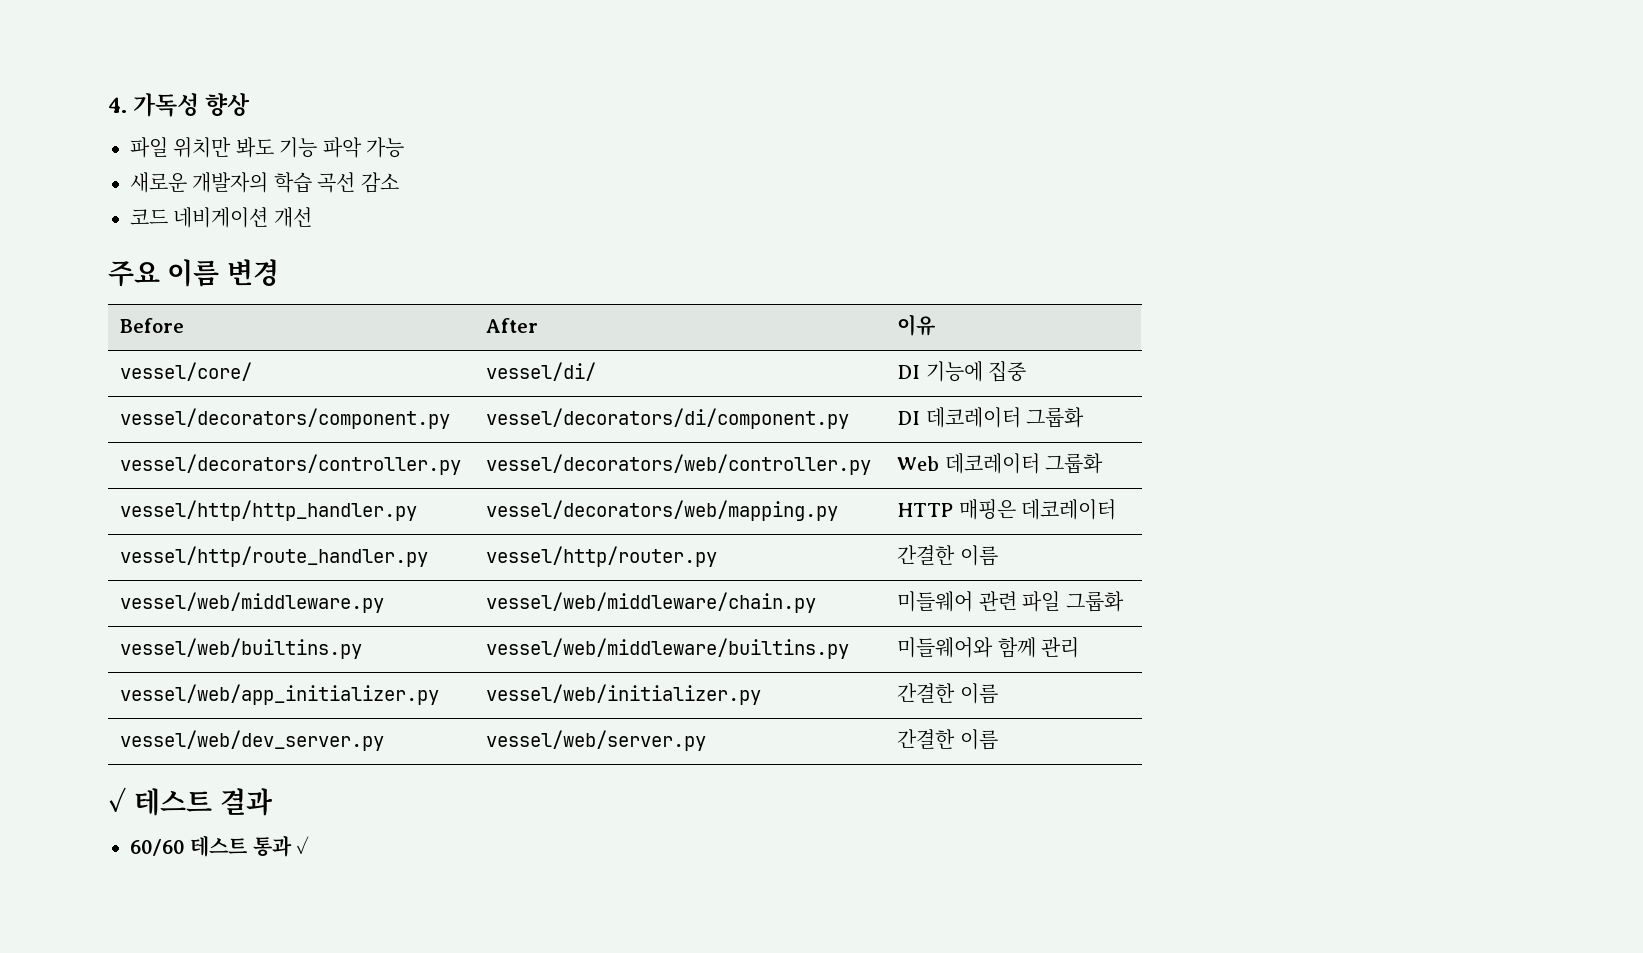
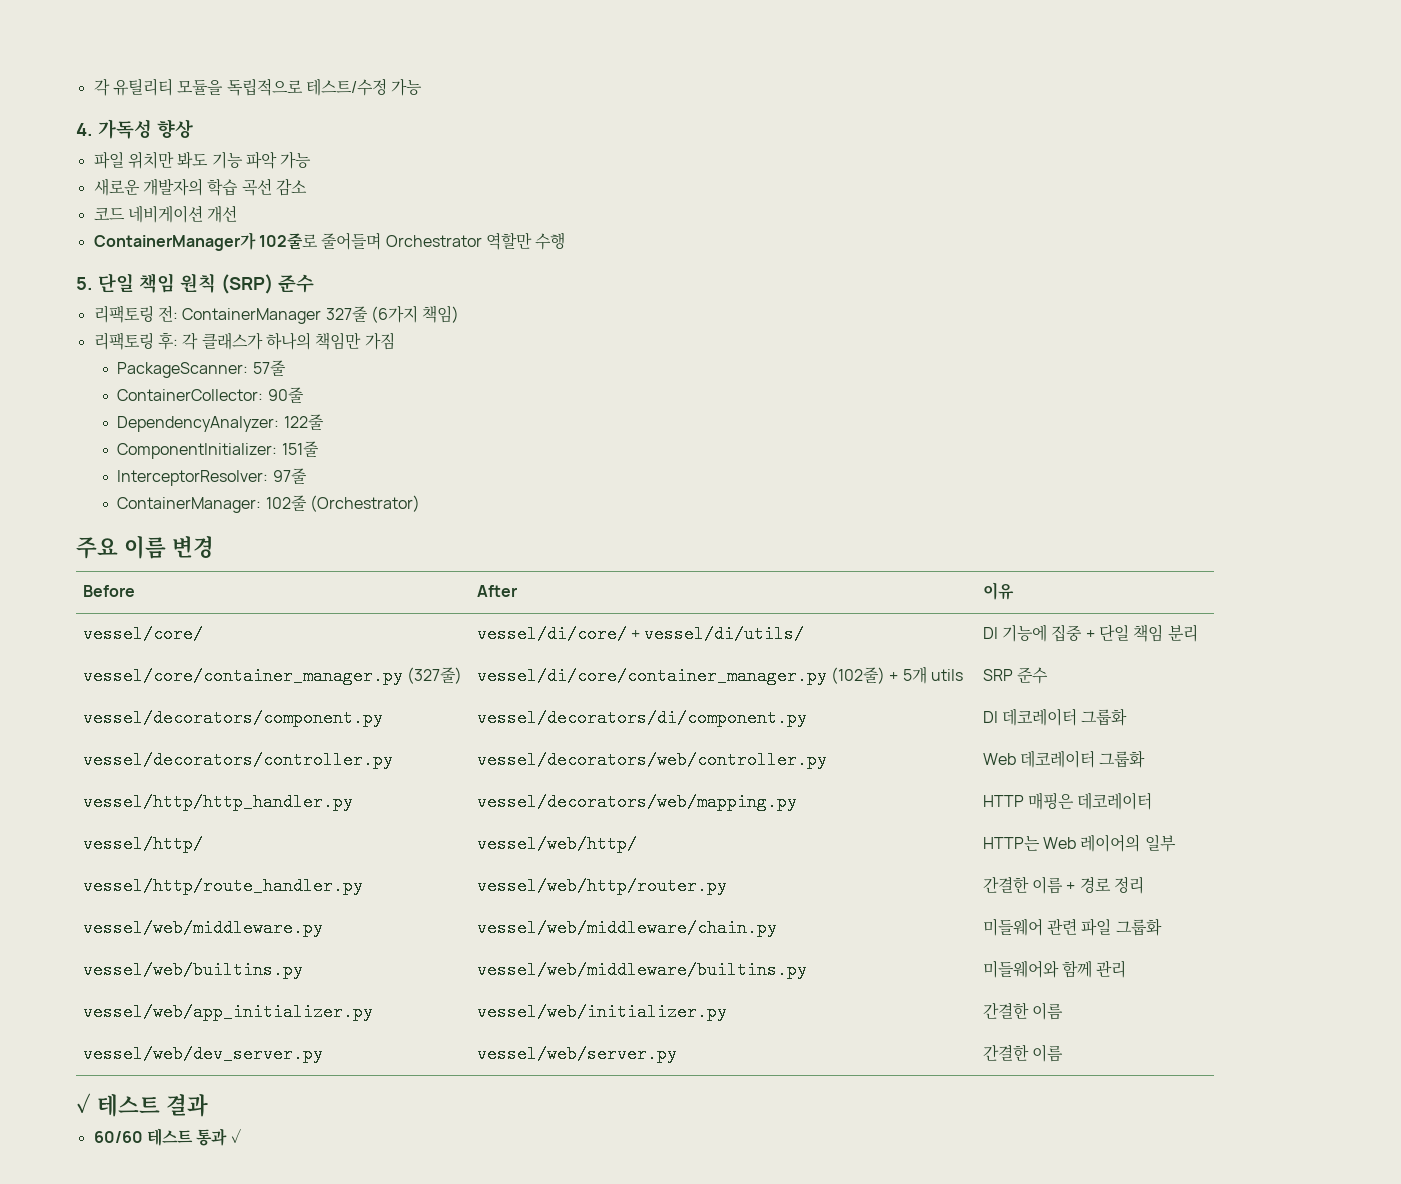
+ 각 유틸리티 모듈을 독립적으로 테스트/수정 가능
+ ContainerManager가 102줄로 줄어들며 Orchestrator 역할만 수행
+ 5. 단일 책임 원칙 (SRP) 준수
+ 리팩토링 전: ContainerManager 327줄 (6가지 책임)
+ 리팩토링 후: 각 클래스가 하나의 책임만 가짐
+ PackageScanner: 57줄
+ ContainerCollector: 90줄
+ DependencyAnalyzer: 122줄
+ ComponentInitializer: 151줄
+ InterceptorResolver: 97줄
+ ContainerManager: 102줄 (Orchestrator)
- vessel/core/ | vessel/di/ | DI 기능에 집중
+ vessel/core/ | vessel/di/core/ + vessel/di/utils/ | DI 기능에 집중 + 단일 책임 분리
+ vessel/core/container_manager.py (327줄) | vessel/di/core/container_manager.py (102줄) + 5개 utils | SRP 준수
+ vessel/http/ | vessel/web/http/ | HTTP는 Web 레이어의 일부
- vessel/http/route_handler.py | vessel/http/router.py | 간결한 이름
+ vessel/http/route_handler.py | vessel/web/http/router.py | 간결한 이름 + 경로 정리

